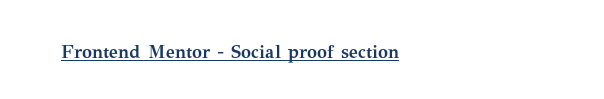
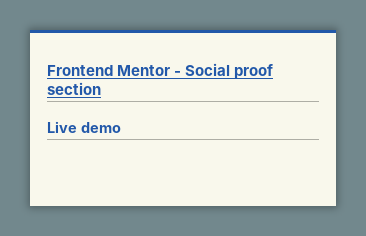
+ Live demo

